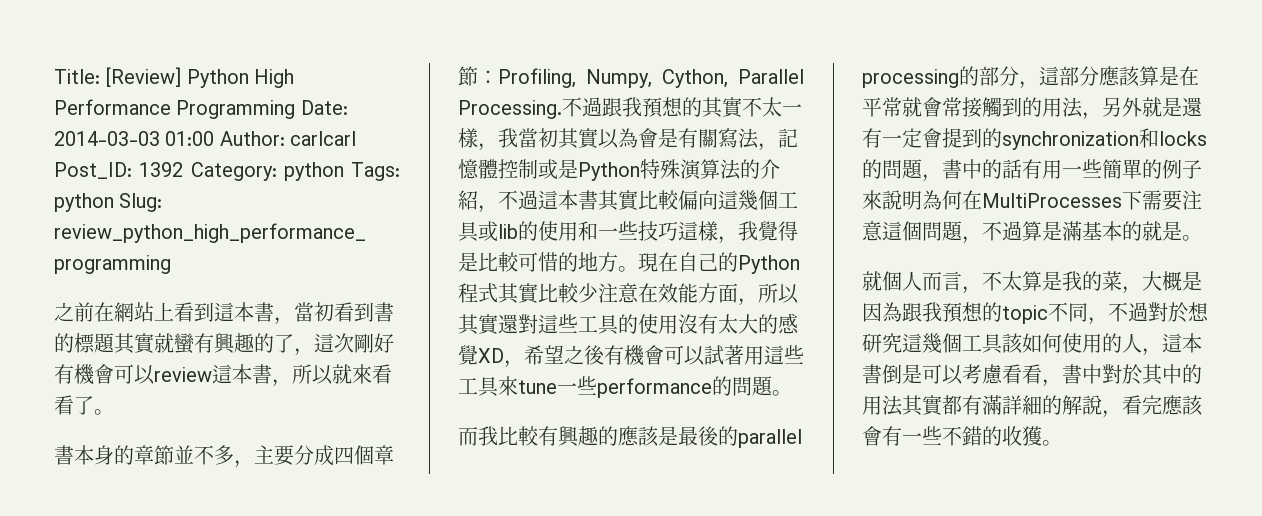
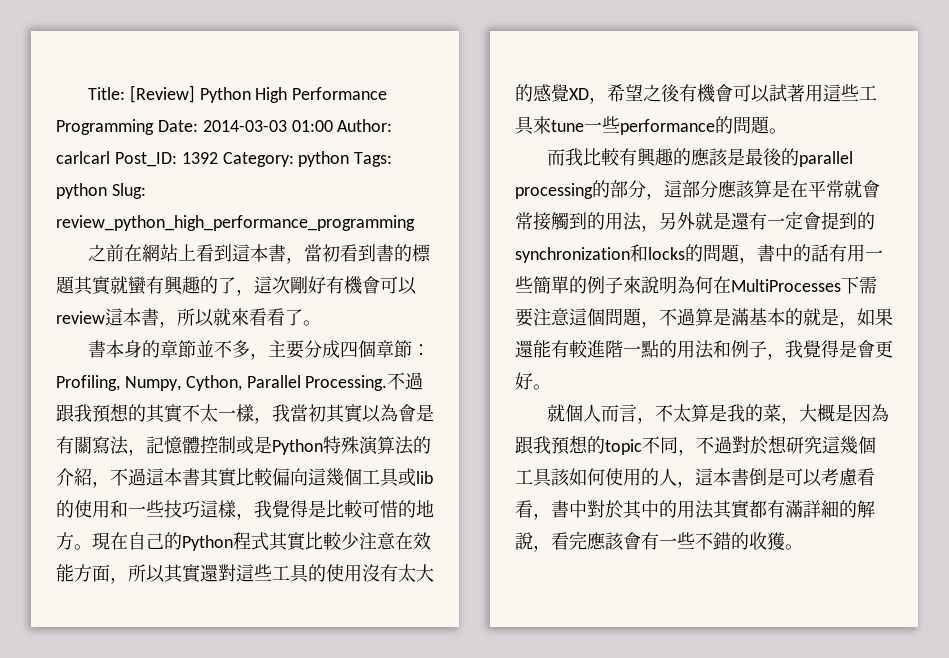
- 而我比較有興趣的應該是最後的parallel processing的部分，這部分應該算是在平常就會常接觸到的用法，另外就是還有一定會提到的synchronization和locks的問題，書中的話有用一些簡單的例子來說明為何在MultiProcesses下需要注意這個問題，不過算是滿基本的就是。
+ 而我比較有興趣的應該是最後的parallel processing的部分，這部分應該算是在平常就會常接觸到的用法，另外就是還有一定會提到的synchronization和locks的問題，書中的話有用一些簡單的例子來說明為何在MultiProcesses下需要注意這個問題，不過算是滿基本的就是，如果還能有較進階一點的用法和例子，我覺得是會更好。

